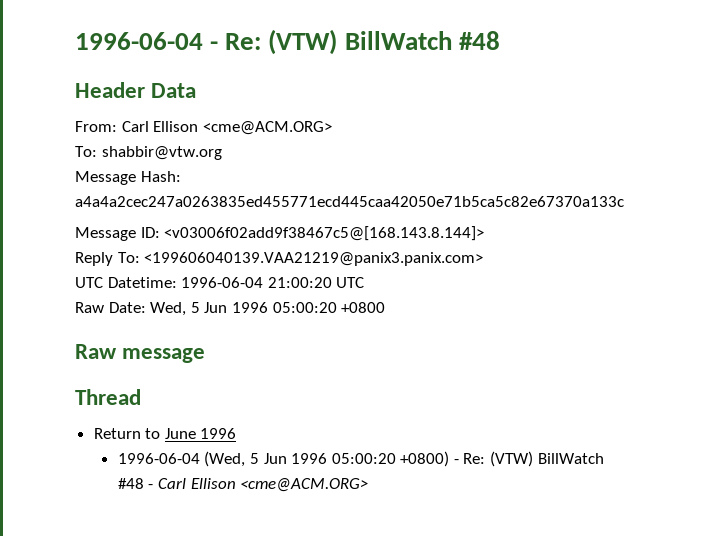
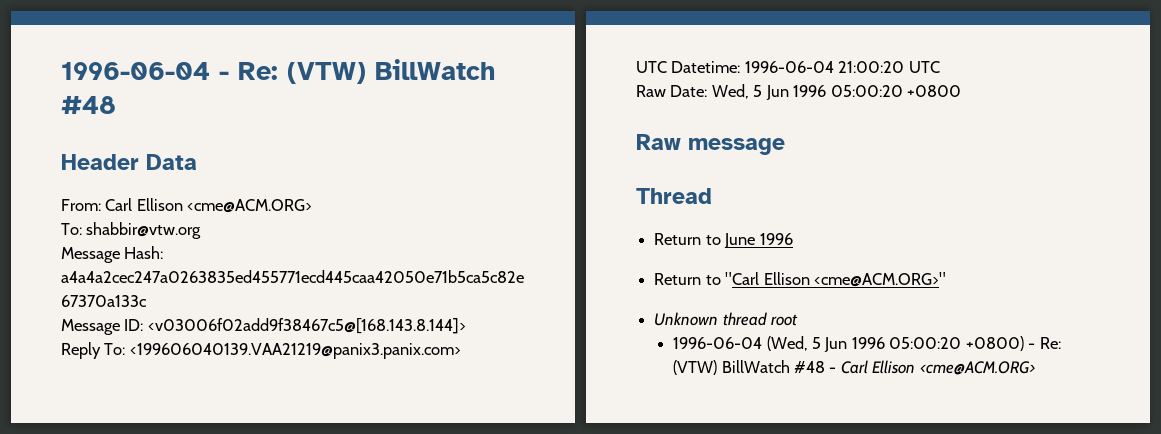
+ Return to "Carl Ellison <cme@ACM.ORG>"
+ Unknown thread root

